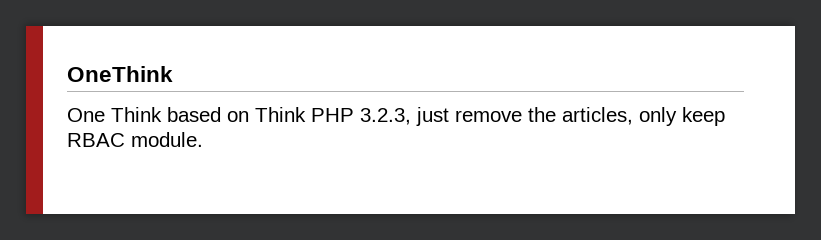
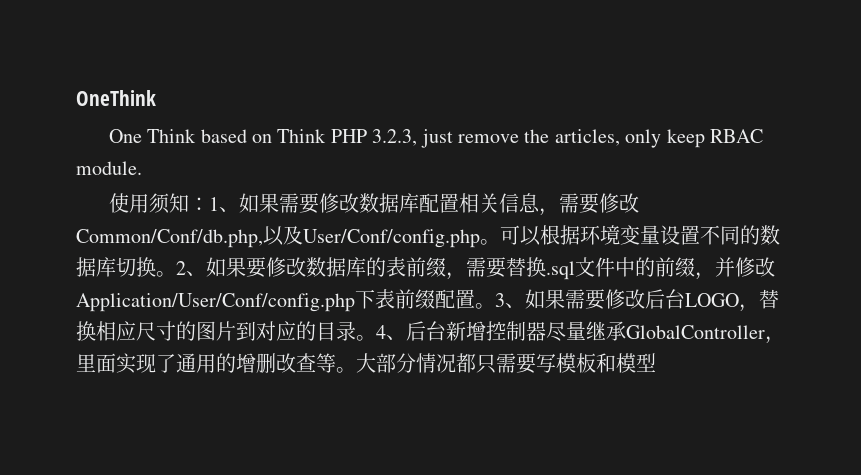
+ 使用须知：1、如果需要修改数据库配置相关信息，需要修改Common/Conf/db.php,以及User/Conf/config.php。可以根据环境变量设置不同的数据库切换。2、如果要修改数据库的表前缀，需要替换.sql文件中的前缀，并修改Application/User/Conf/config.php下表前缀配置。3、如果需要修改后台LOGO，替换相应尺寸的图片到对应的目录。4、后台新增控制器尽量继承GlobalController，里面实现了通用的增删改查等。大部分情况都只需要写模板和模型

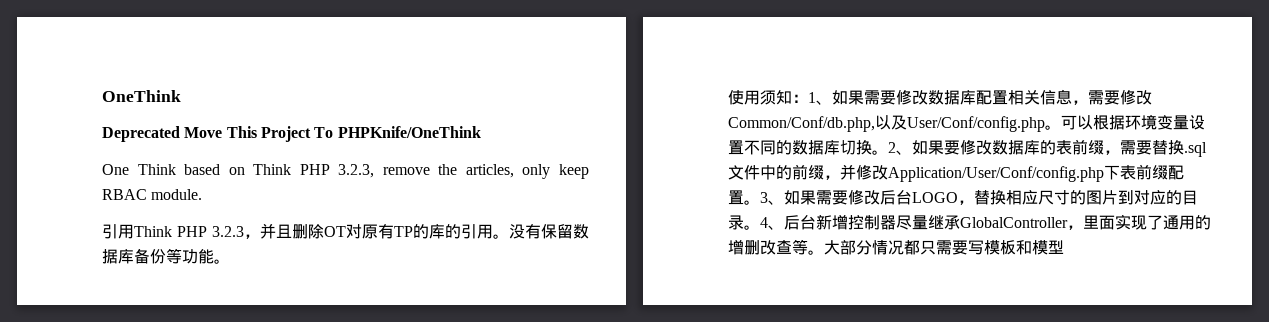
+ Deprecated Move This Project To PHPKnife/OneThink
- One Think based on Think PHP 3.2.3, just remove the articles, only keep RBAC module.
+ One Think based on Think PHP 3.2.3, remove the articles, only keep RBAC module.
+ 引用Think PHP 3.2.3，并且删除OT对原有TP的库的引用。没有保留数据库备份等功能。

